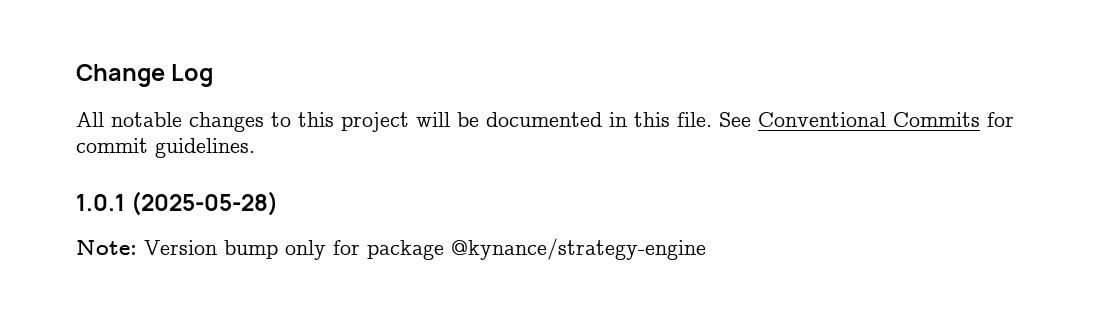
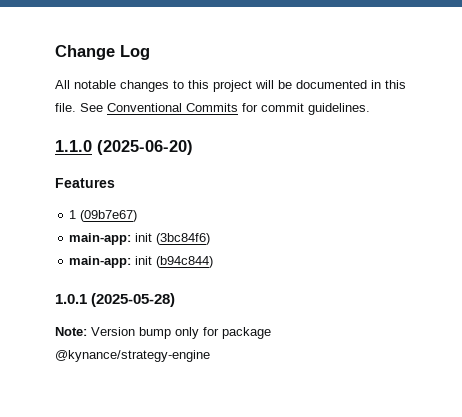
+ 1.1.0 (2025-06-20)
+ Features
+ 1 (09b7e67)
+ main-app: init (3bc84f6)
+ main-app: init (b94c844)

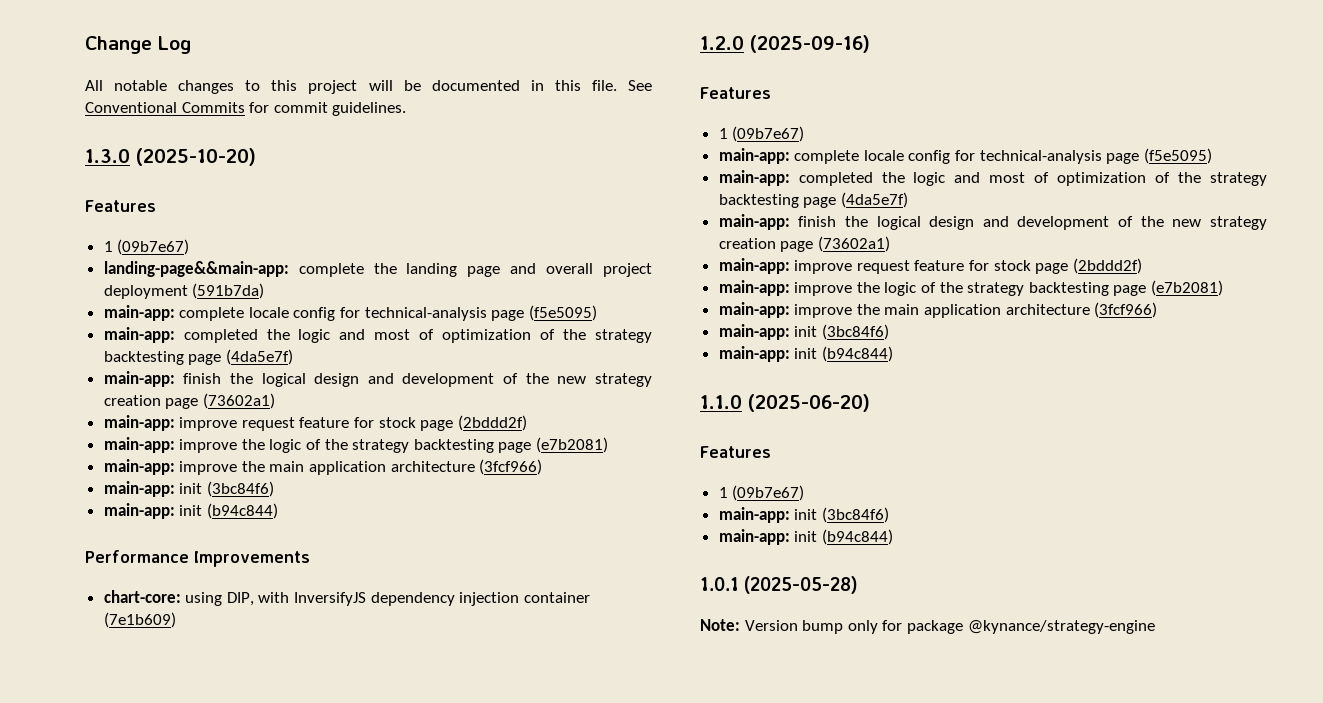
+ 1.3.0 (2025-10-20)
+ Features
+ 1 (09b7e67)
+ landing-page&&main-app: complete the landing page and overall project deployment (591b7da)
+ main-app: complete locale config for technical-analysis page (f5e5095)
+ main-app: completed the logic and most of optimization of the strategy backtesting page (4da5e7f)
+ main-app: finish the logical design and development of the new strategy creation page (73602a1)
+ main-app: improve request feature for stock page (2bddd2f)
+ main-app: improve the logic of the strategy backtesting page (e7b2081)
+ main-app: improve the main application architecture (3fcf966)
+ main-app: init (3bc84f6)
+ main-app: init (b94c844)
+ Performance Improvements
+ chart-core: using DIP, with InversifyJS dependency injection container (7e1b609)
+ 1.2.0 (2025-09-16)
+ Features
+ 1 (09b7e67)
+ main-app: complete locale config for technical-analysis page (f5e5095)
+ main-app: completed the logic and most of optimization of the strategy backtesting page (4da5e7f)
+ main-app: finish the logical design and development of the new strategy creation page (73602a1)
+ main-app: improve request feature for stock page (2bddd2f)
+ main-app: improve the logic of the strategy backtesting page (e7b2081)
+ main-app: improve the main application architecture (3fcf966)
+ main-app: init (3bc84f6)
+ main-app: init (b94c844)

